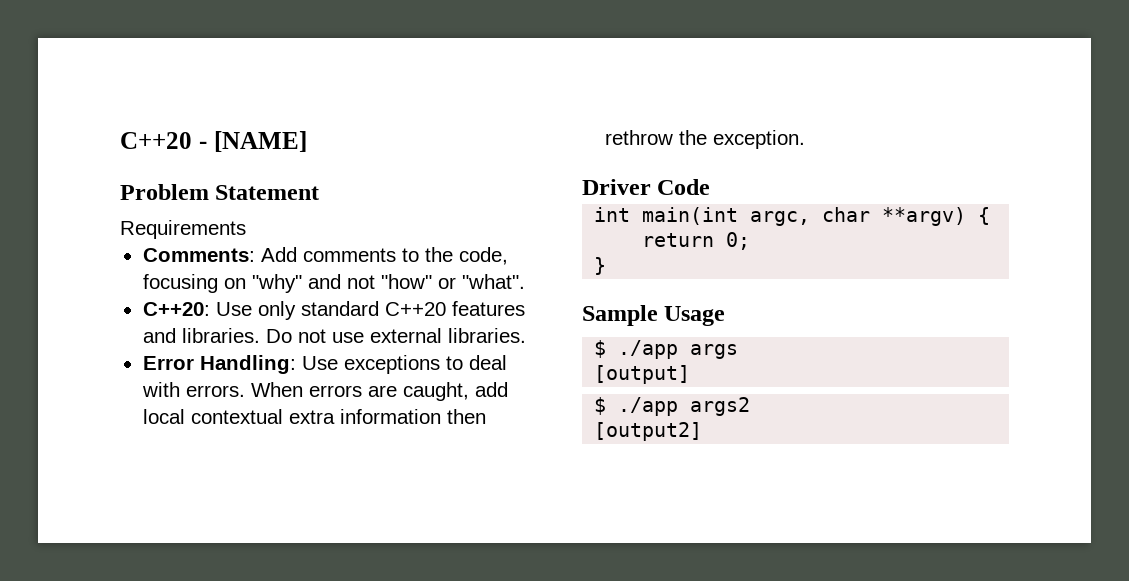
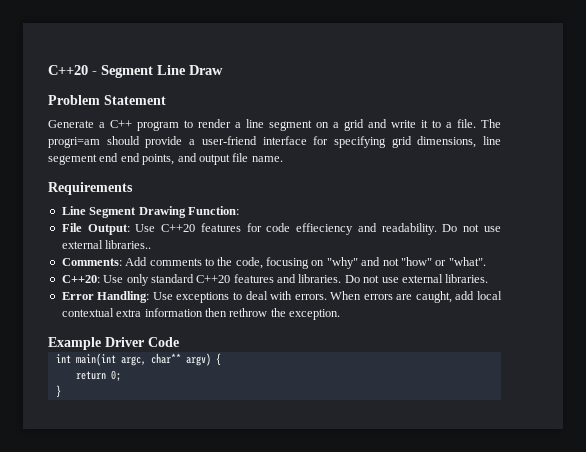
- C++20 - [NAME]
+ C++20 - Segment Line Draw
+ Generate a C++ program to render a line segment on a grid and write it to a file. The progri=am should provide a user-friend interface for specifying grid dimensions, line segement end end points, and output file name.
  Requirements
+ Line Segment Drawing Function:
+ File Output: Use C++20 features for code effieciency and readability. Do not use external libraries..
- Driver Code
+ Example Driver Code
- int main(int argc, char **argv) {
+ int main(int argc, char** argv) {
- Sample Usage
- $ ./app args
- [output]
- $ ./app args2
- [output2]

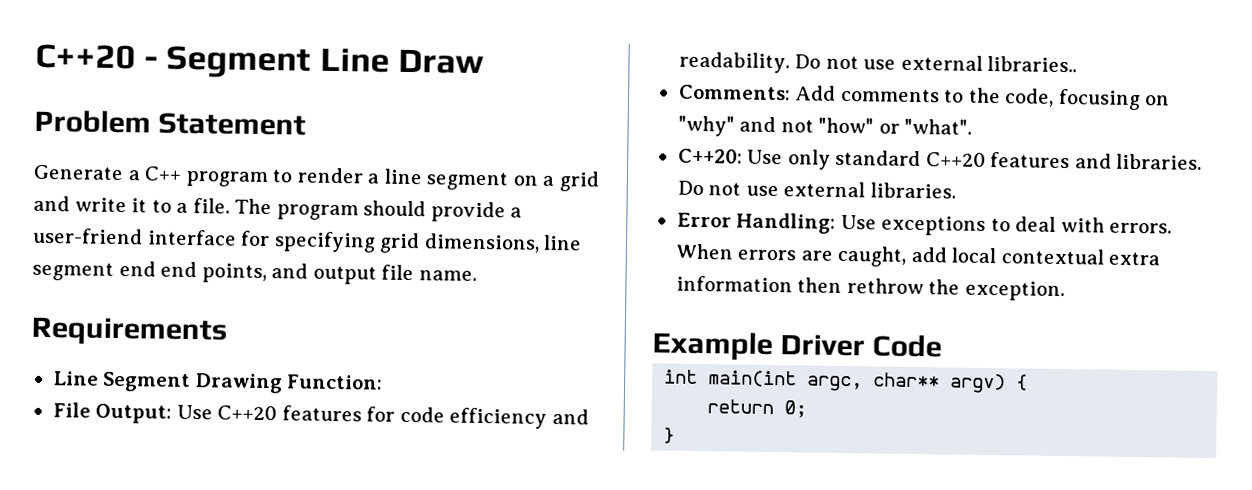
- The progri=am should provide a user-friend interface for specifying grid dimensions, line segement end end points, and output file name.
+ The program should provide a user-friend interface for specifying grid dimensions, line segment end end points, and output file name.
- File Output: Use C++20 features for code effieciency and readability.
+ File Output: Use C++20 features for code efficiency and readability.

